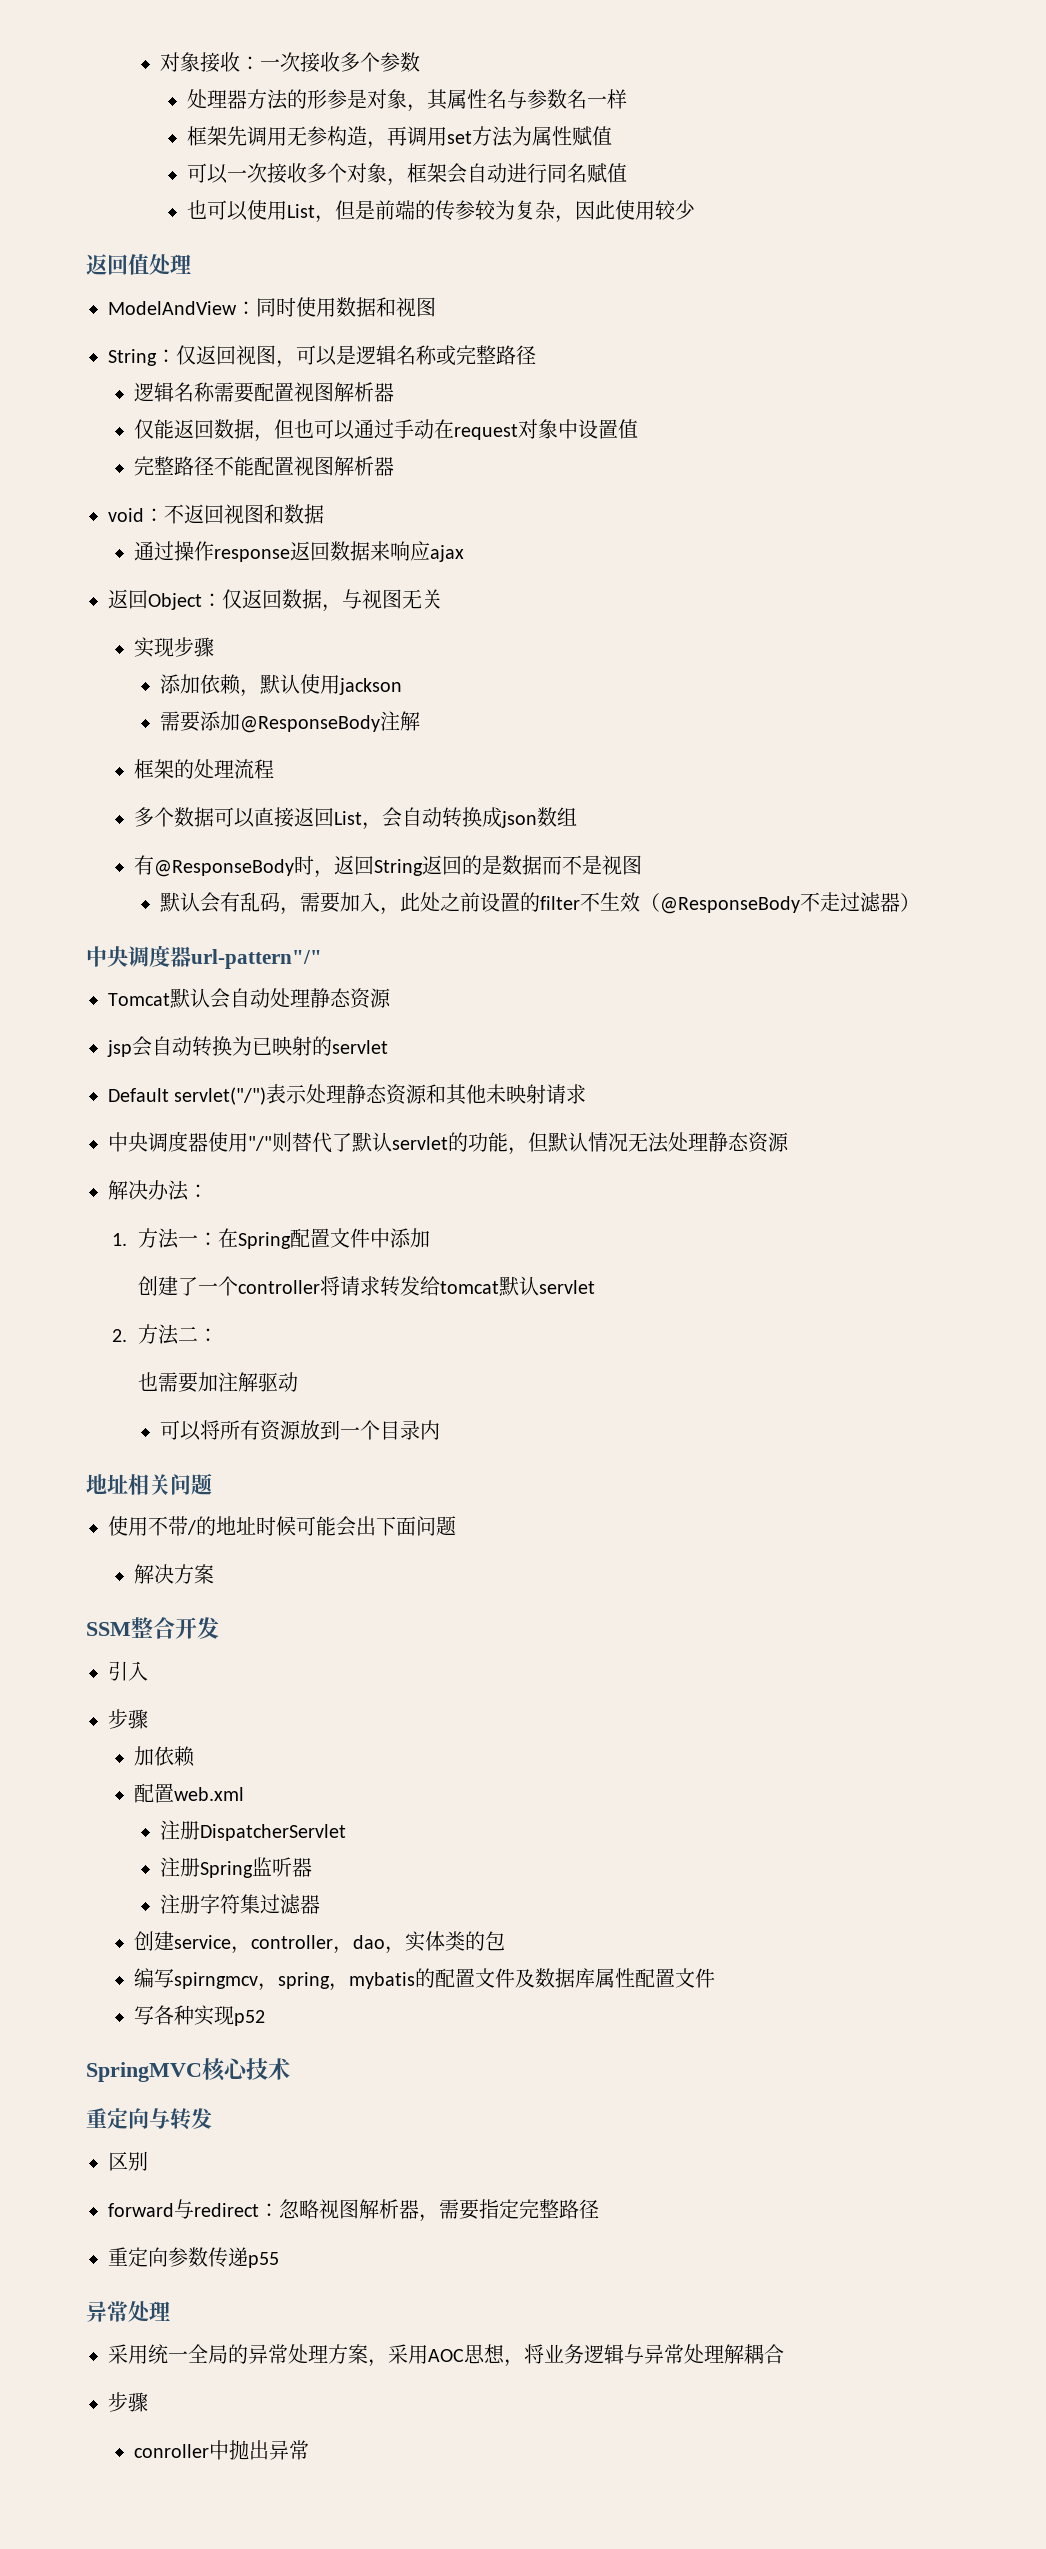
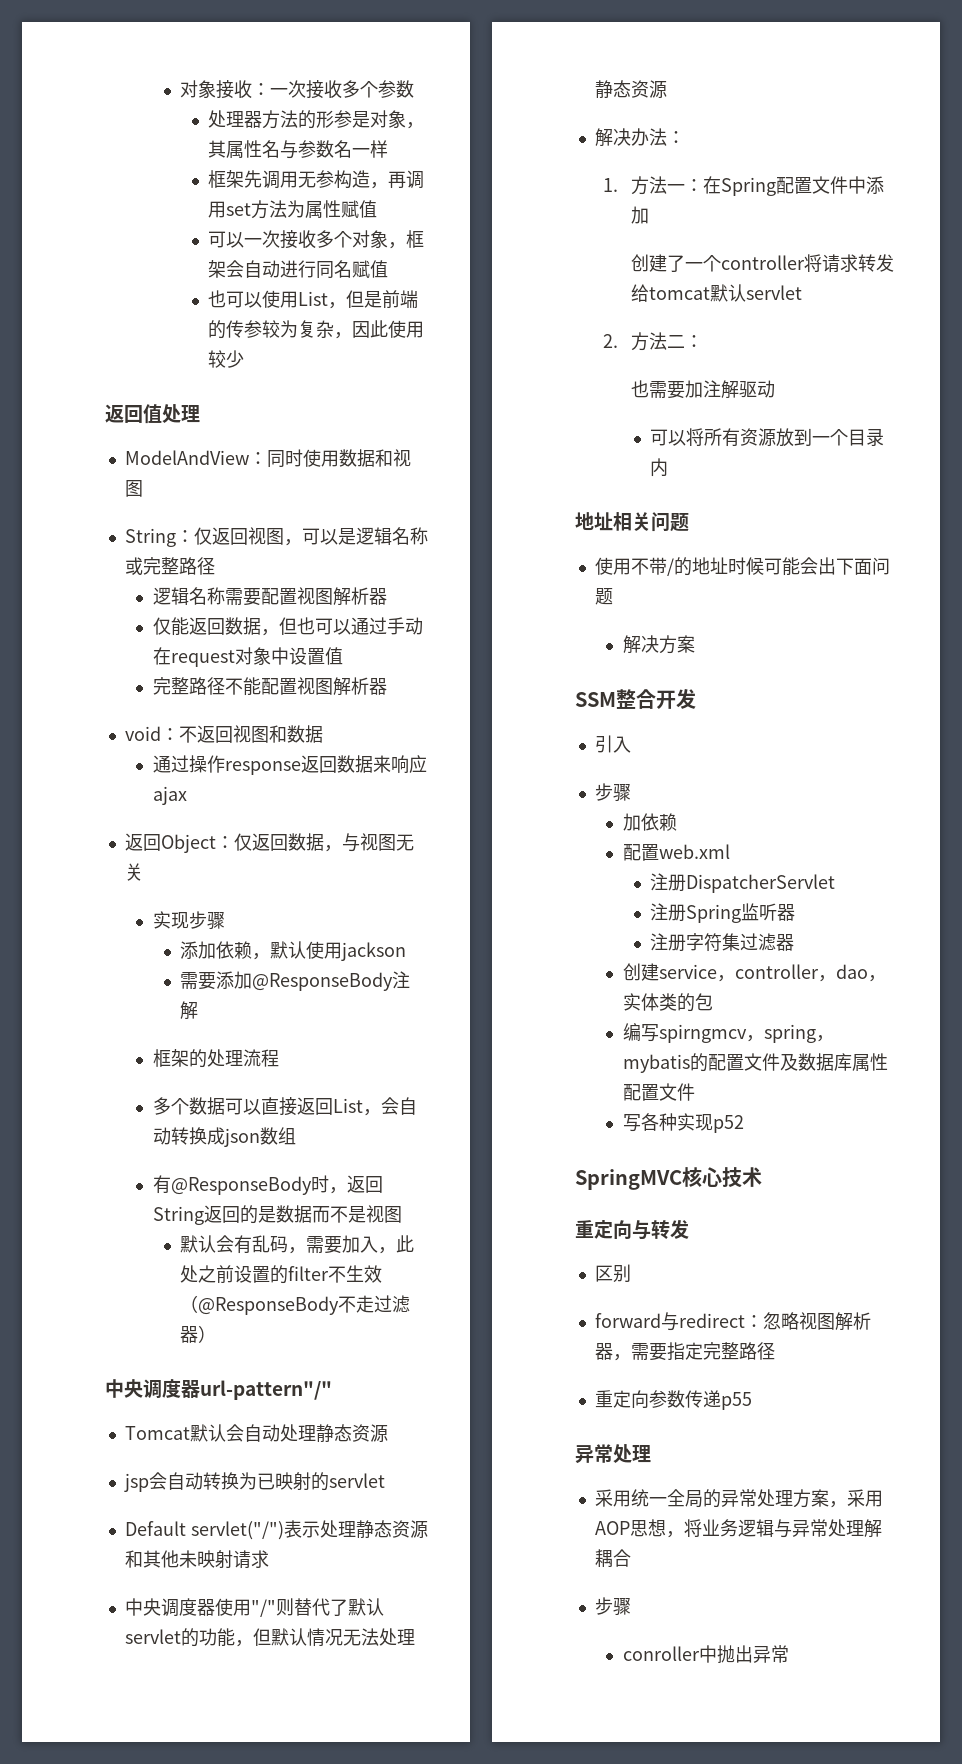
- 采用统一全局的异常处理方案，采用AOC思想，将业务逻辑与异常处理解耦合
+ 采用统一全局的异常处理方案，采用AOP思想，将业务逻辑与异常处理解耦合

